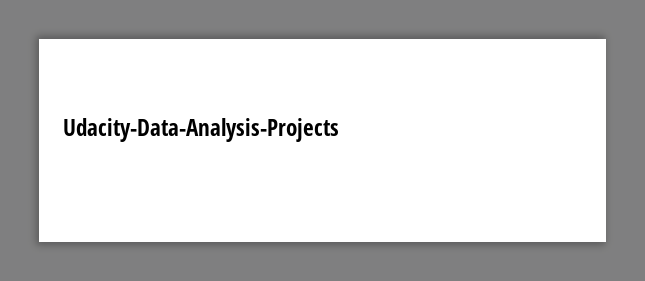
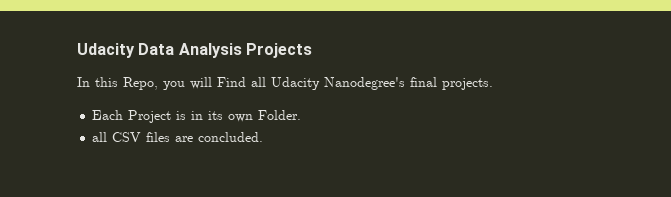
- Udacity-Data-Analysis-Projects
+ Udacity Data Analysis Projects
+ In this Repo, you will Find all Udacity Nanodegree's final projects.
+ Each Project is in its own Folder.
+ all CSV files are concluded.

